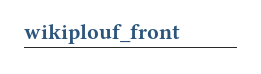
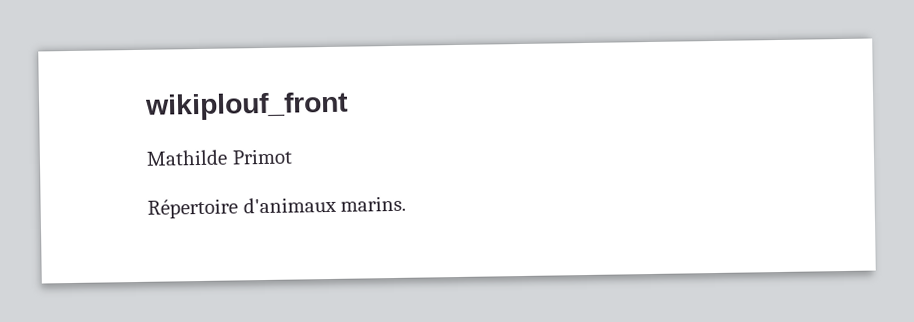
+ Mathilde Primot
+ Répertoire d'animaux marins.

